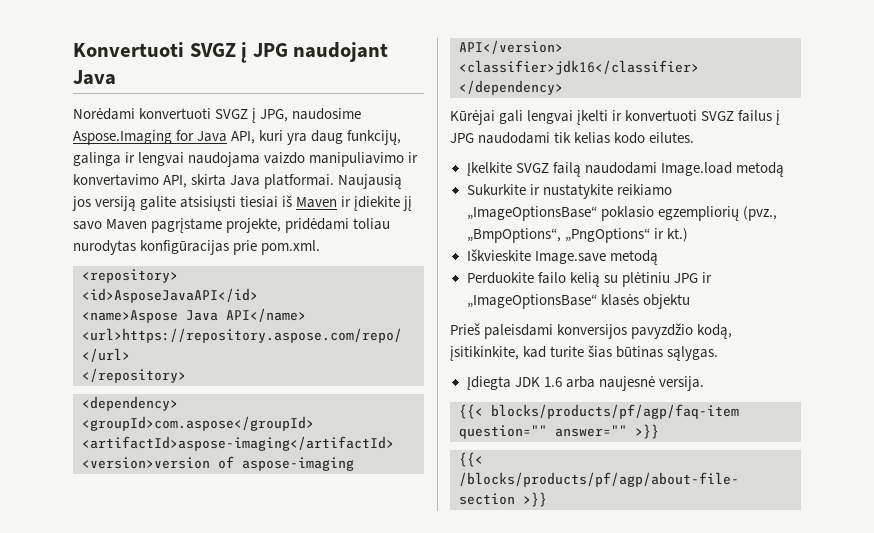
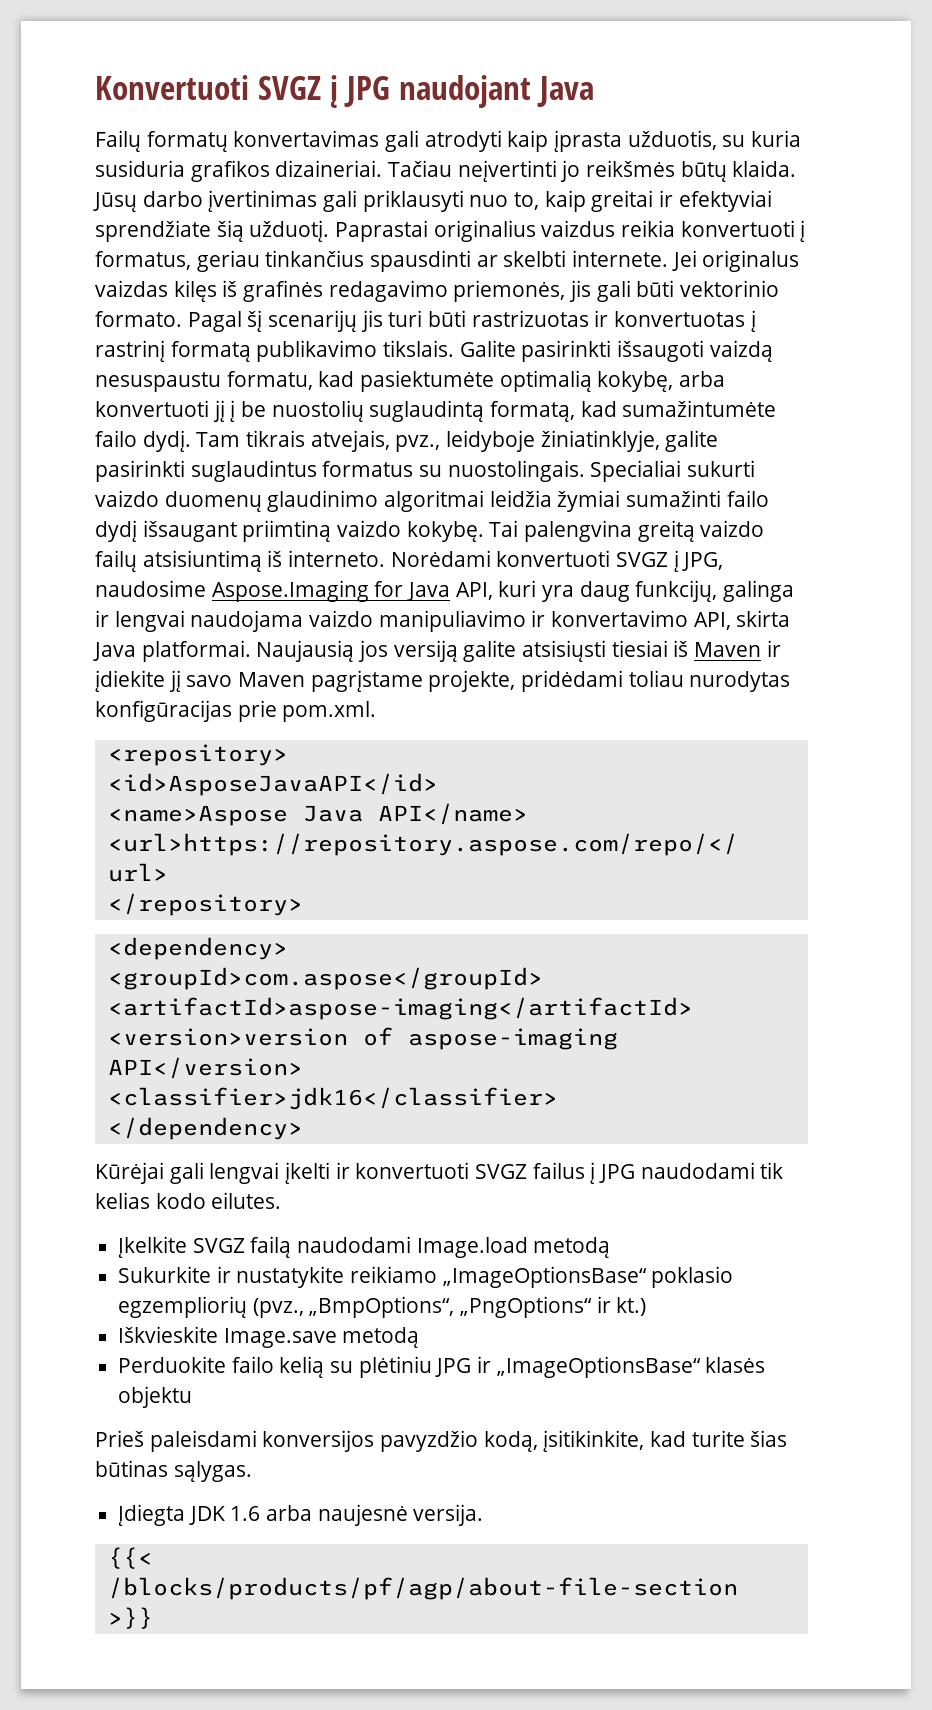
+ Failų formatų konvertavimas gali atrodyti kaip įprasta užduotis, su kuria susiduria grafikos dizaineriai. Tačiau neįvertinti jo reikšmės būtų klaida. Jūsų darbo įvertinimas gali priklausyti nuo to, kaip greitai ir efektyviai sprendžiate šią užduotį. Paprastai originalius vaizdus reikia konvertuoti į formatus, geriau tinkančius spausdinti ar skelbti internete. Jei originalus vaizdas kilęs iš grafinės redagavimo priemonės, jis gali būti vektorinio formato. Pagal šį scenarijų jis turi būti rastrizuotas ir konvertuotas į rastrinį formatą publikavimo tikslais. Galite pasirinkti išsaugoti vaizdą nesuspaustu formatu, kad pasiektumėte optimalią kokybę, arba konvertuoti jį į be nuostolių suglaudintą formatą, kad sumažintumėte failo dydį. Tam tikrais atvejais, pvz., leidyboje žiniatinklyje, galite pasirinkti suglaudintus formatus su nuostolingais. Specialiai sukurti vaizdo duomenų glaudinimo algoritmai leidžia žymiai sumažinti failo dydį išsaugant priimtiną vaizdo kokybę. Tai palengvina greitą vaizdo failų atsisiuntimą iš interneto.
- {{< blocks/products/pf/agp/faq-item question="" answer="" >}}

